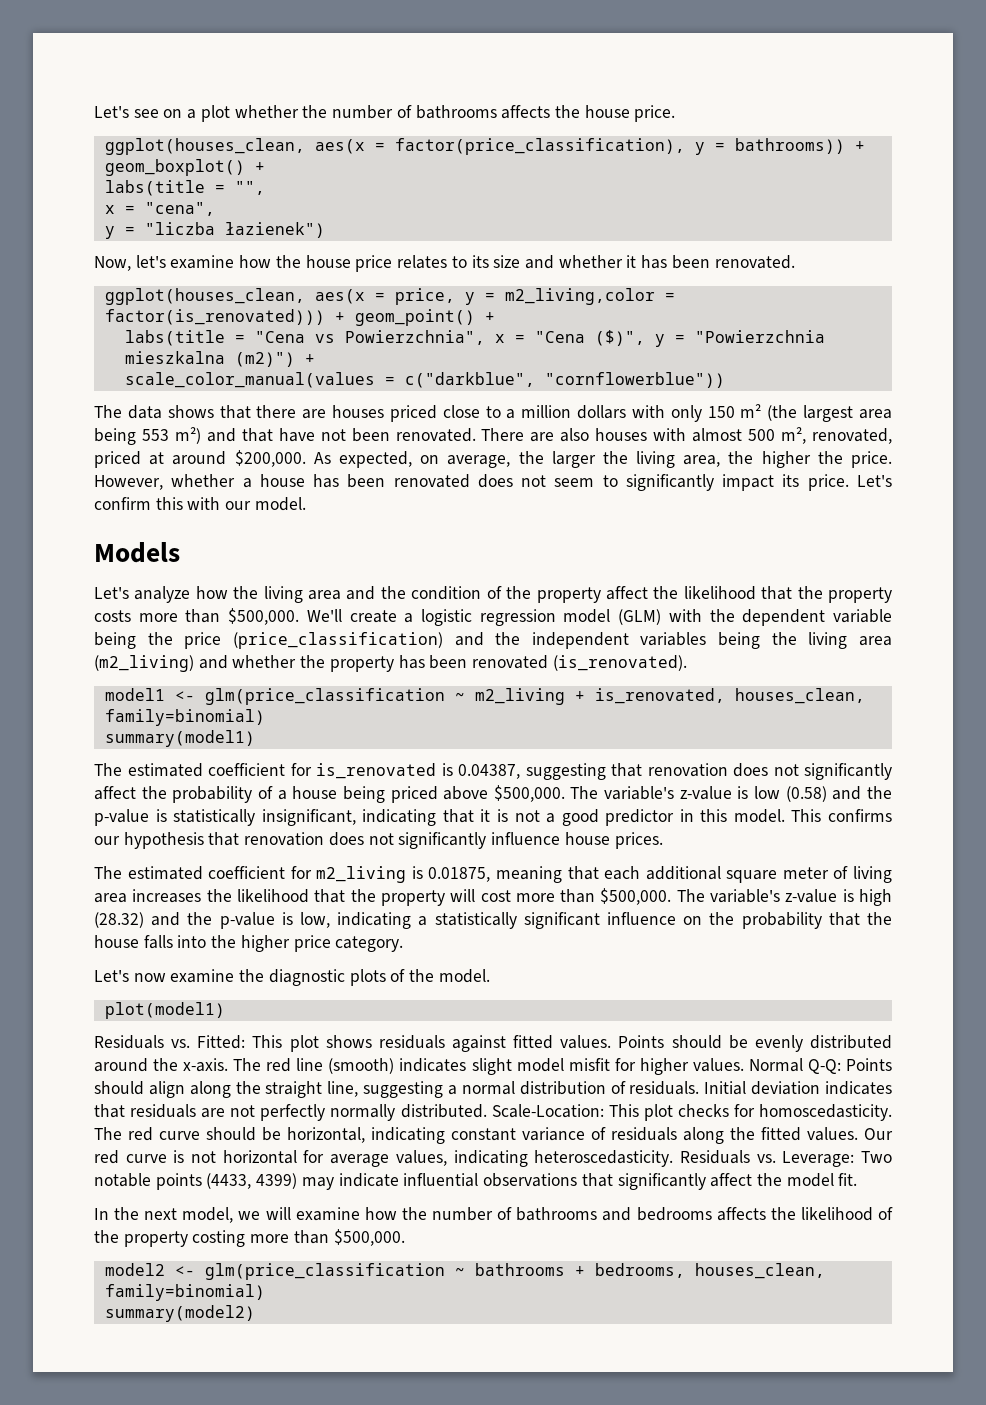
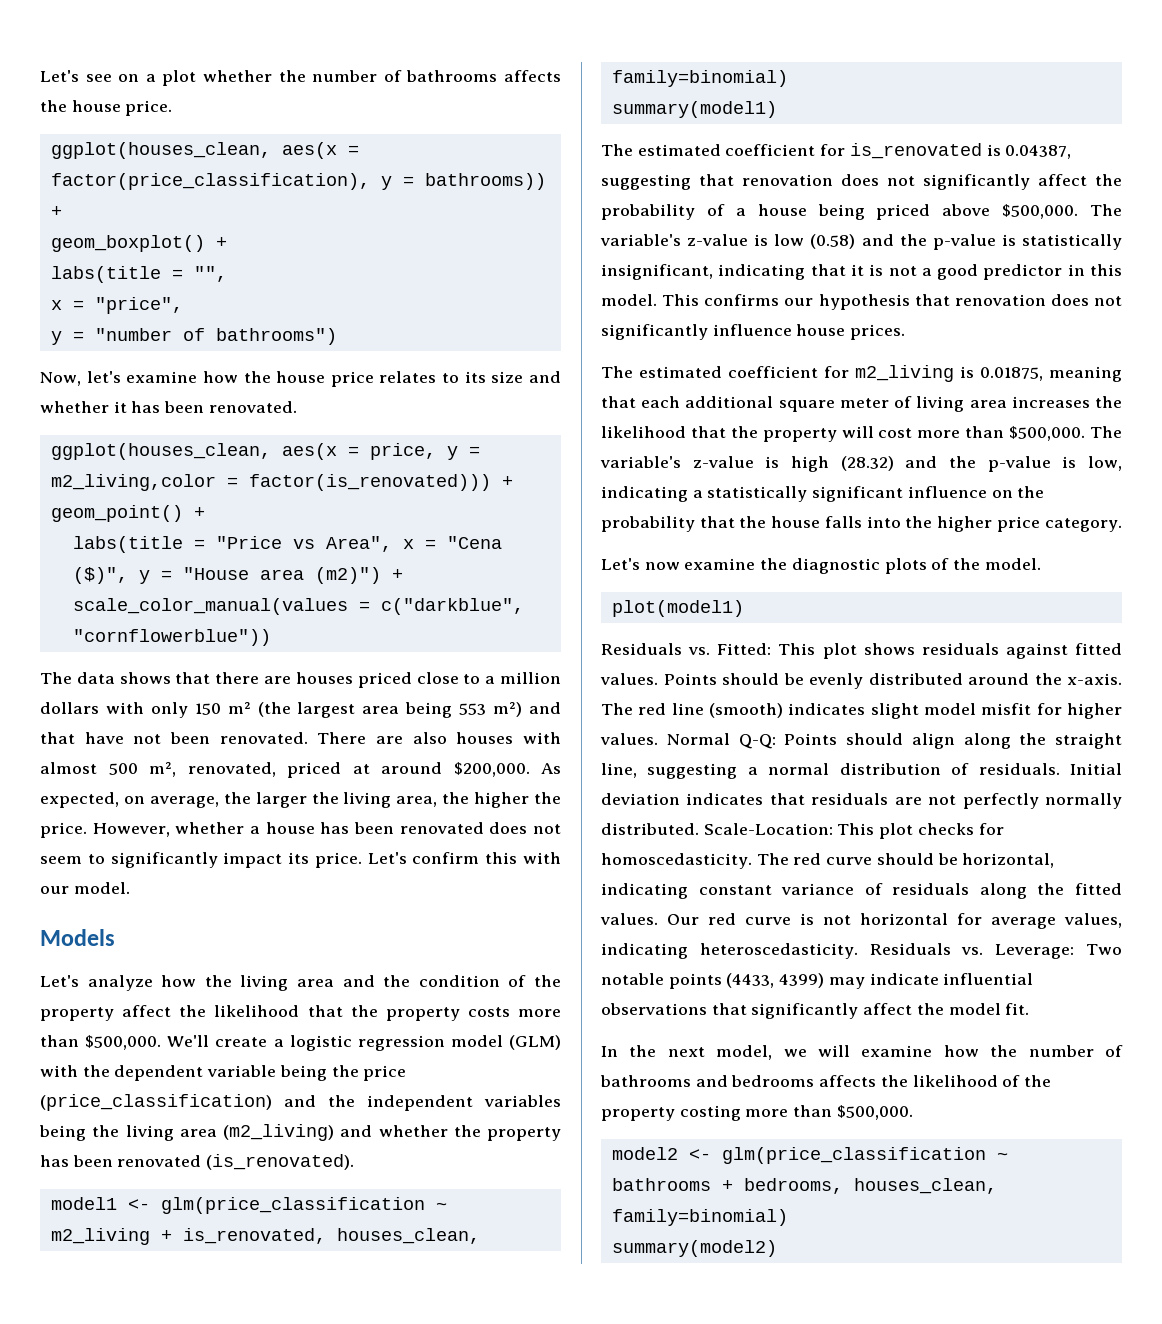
- x = "cena",
- y = "liczba łazienek")
+ x = "price",
+ y = "number of bathrooms")
- labs(title = "Cena vs Powierzchnia", x = "Cena ($)", y = "Powierzchnia mieszkalna (m2)") +
+ labs(title = "Price vs Area", x = "Cena ($)", y = "House area (m2)") +

